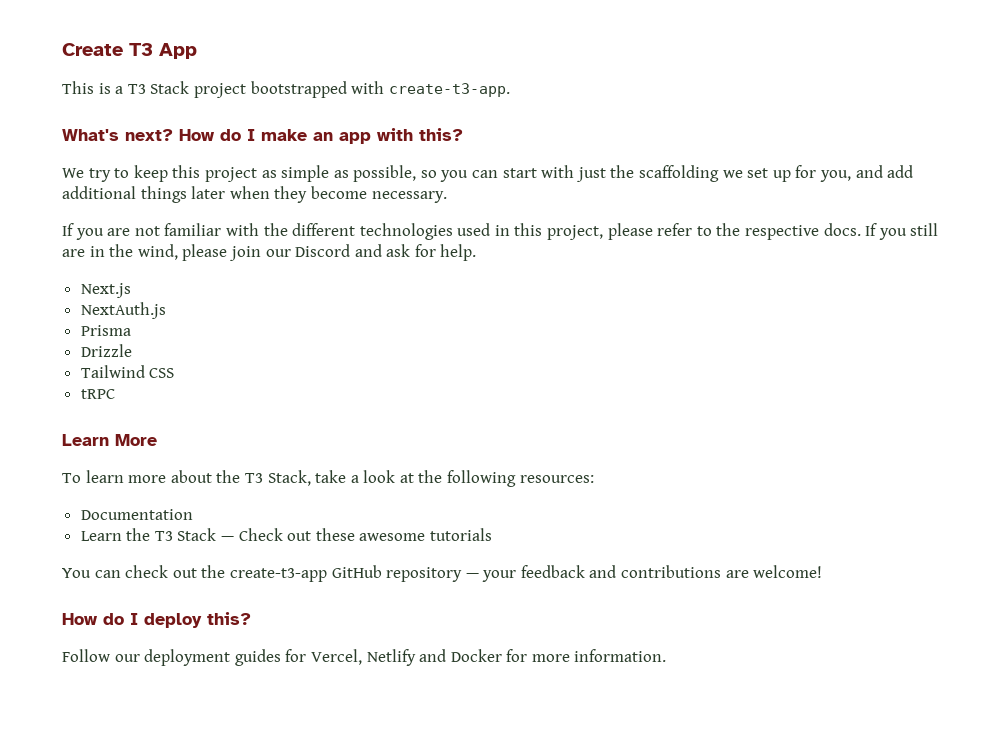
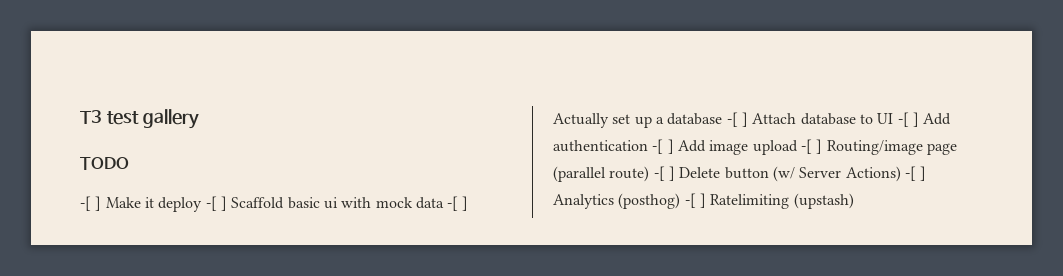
- Create T3 App
- This is a T3 Stack project bootstrapped with create-t3-app.
- What's next? How do I make an app with this?
- We try to keep this project as simple as possible, so you can start with just the scaffolding we set up for you, and add additional things later when they become necessary.
- If you are not familiar with the different technologies used in this project, please refer to the respective docs. If you still are in the wind, please join our Discord and ask for help.
- Next.js
- NextAuth.js
- Prisma
- Drizzle
- Tailwind CSS
- tRPC
- Learn More
- To learn more about the T3 Stack, take a look at the following resources:
- Documentation
- Learn the T3 Stack — Check out these awesome tutorials
- You can check out the create-t3-app GitHub repository — your feedback and contributions are welcome!
- How do I deploy this?
- Follow our deployment guides for Vercel, Netlify and Docker for more information.
+ T3 test gallery
+ TODO
+ -[ ] Make it deploy -[ ] Scaffold basic ui with mock data -[ ] Actually set up a database -[ ] Attach database to UI -[ ] Add authentication -[ ] Add image upload -[ ] Routing/image page (parallel route) -[ ] Delete button (w/ Server Actions) -[ ] Analytics (posthog) -[ ] Ratelimiting (upstash)

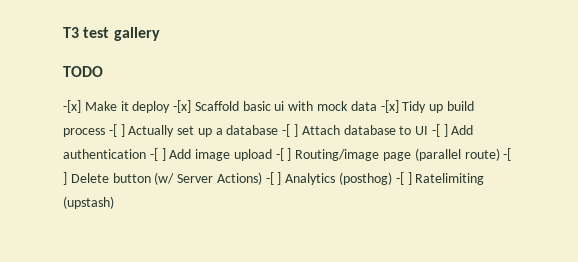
- -[ ] Make it deploy -[ ] Scaffold basic ui with mock data -[ ] Actually set up a database -[ ] Attach database to UI -[ ] Add authentication -[ ] Add image upload -[ ] Routing/image page (parallel route) -[ ] Delete button (w/ Server Actions) -[ ] Analytics (posthog) -[ ] Ratelimiting (upstash)
+ -[x] Make it deploy -[x] Scaffold basic ui with mock data -[x] Tidy up build process -[ ] Actually set up a database -[ ] Attach database to UI -[ ] Add authentication -[ ] Add image upload -[ ] Routing/image page (parallel route) -[ ] Delete button (w/ Server Actions) -[ ] Analytics (posthog) -[ ] Ratelimiting (upstash)

